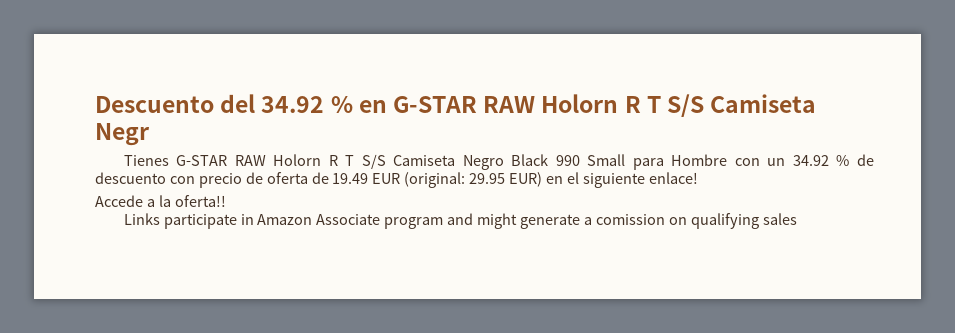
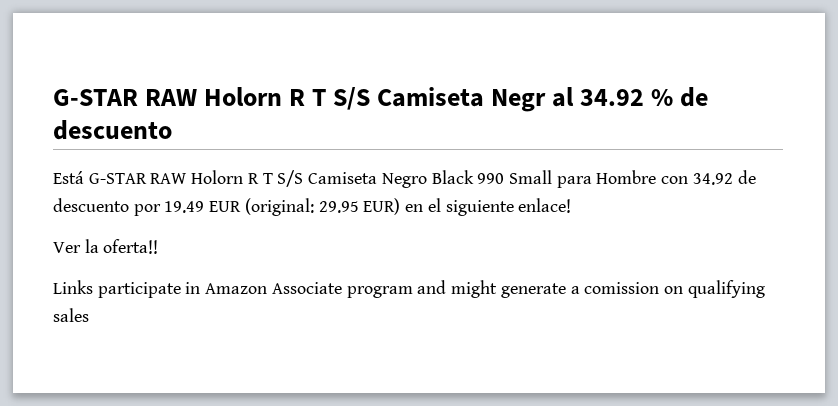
- Descuento del 34.92 % en G-STAR RAW Holorn R T S/S Camiseta Negr
- Tienes G-STAR RAW Holorn R T S/S Camiseta Negro Black 990 Small para Hombre con un 34.92 % de descuento con precio de oferta de 19.49 EUR (original: 29.95 EUR) en el siguiente enlace!
+ G-STAR RAW Holorn R T S/S Camiseta Negr al 34.92 % de descuento
+ Está G-STAR RAW Holorn R T S/S Camiseta Negro Black 990 Small para Hombre con 34.92 de descuento por 19.49 EUR (original: 29.95 EUR) en el siguiente enlace!
- Accede a la oferta!!
+ Ver la oferta!!

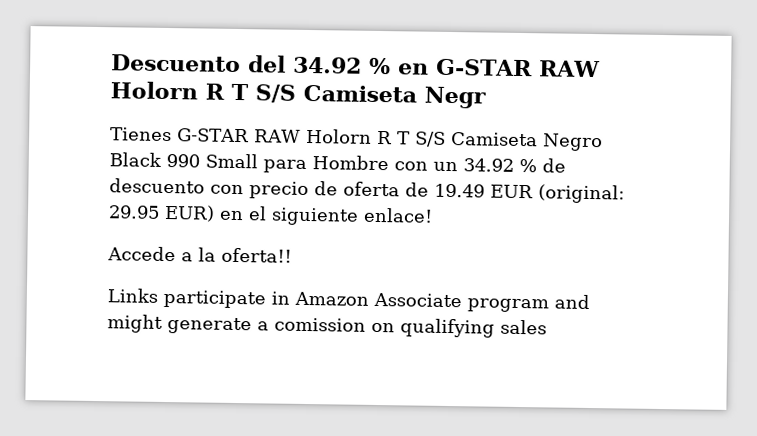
- G-STAR RAW Holorn R T S/S Camiseta Negr al 34.92 % de descuento
- Está G-STAR RAW Holorn R T S/S Camiseta Negro Black 990 Small para Hombre con 34.92 de descuento por 19.49 EUR (original: 29.95 EUR) en el siguiente enlace!
+ Descuento del 34.92 % en G-STAR RAW Holorn R T S/S Camiseta Negr
+ Tienes G-STAR RAW Holorn R T S/S Camiseta Negro Black 990 Small para Hombre con un 34.92 % de descuento con precio de oferta de 19.49 EUR (original: 29.95 EUR) en el siguiente enlace!
- Ver la oferta!!
+ Accede a la oferta!!

